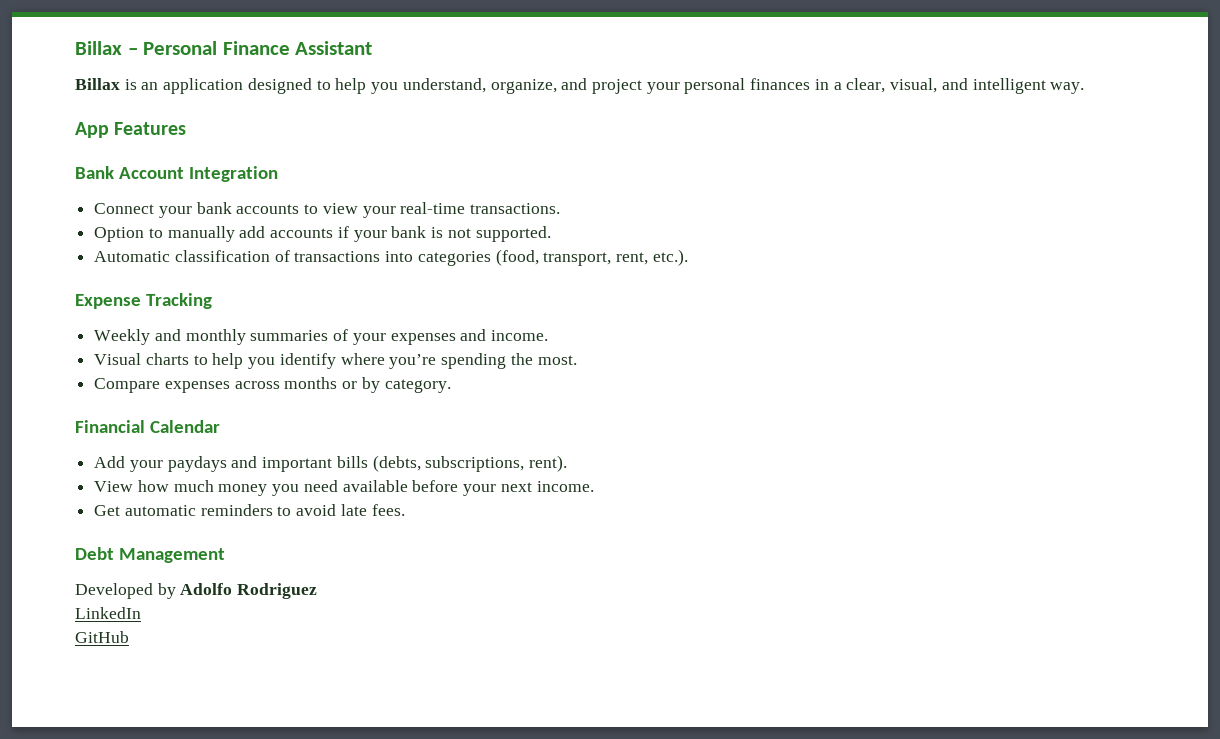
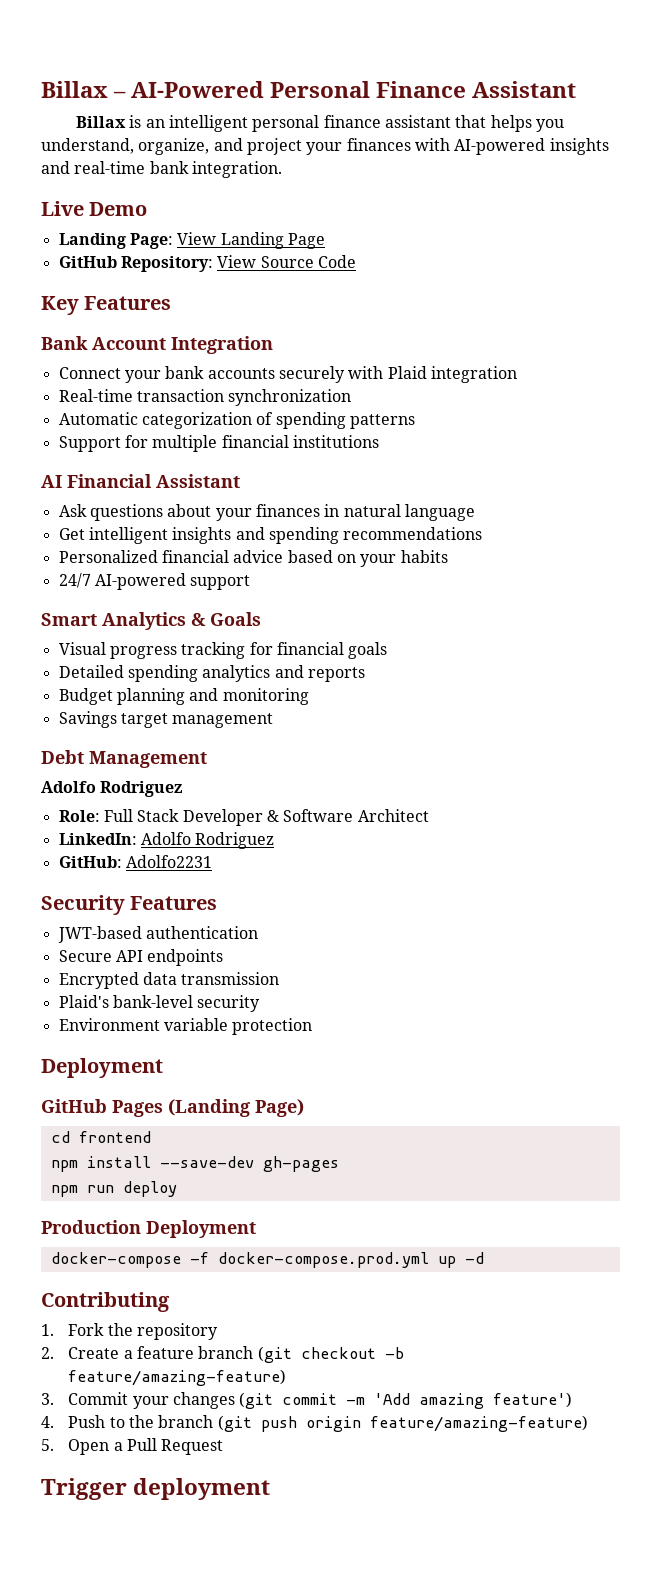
- Billax – Personal Finance Assistant
+ Billax – AI-Powered Personal Finance Assistant
- Billax is an application designed to help you understand, organize, and project your personal finances in a clear, visual, and intelligent way.
- App Features
+ Billax is an intelligent personal finance assistant that helps you understand, organize, and project your finances with AI-powered insights and real-time bank integration.
+ Live Demo
+ Landing Page: View Landing Page
+ GitHub Repository: View Source Code
+ Key Features
- Connect your bank accounts to view your real-time transactions.
- Option to manually add accounts if your bank is not supported.
- Automatic classification of transactions into categories (food, transport, rent, etc.).
- Expense Tracking
- Weekly and monthly summaries of your expenses and income.
- Visual charts to help you identify where you’re spending the most.
- Compare expenses across months or by category.
- Financial Calendar
- Add your paydays and important bills (debts, subscriptions, rent).
- View how much money you need available before your next income.
- Get automatic reminders to avoid late fees.
+ Connect your bank accounts securely with Plaid integration
+ Real-time transaction synchronization
+ Automatic categorization of spending patterns
+ Support for multiple financial institutions
+ AI Financial Assistant
+ Ask questions about your finances in natural language
+ Get intelligent insights and spending recommendations
+ Personalized financial advice based on your habits
+ 24/7 AI-powered support
+ Smart Analytics & Goals
+ Visual progress tracking for financial goals
+ Detailed spending analytics and reports
+ Budget planning and monitoring
+ Savings target management
  Debt Management
- Developed by Adolfo Rodriguez
- LinkedIn
- GitHub
+ Adolfo Rodriguez
+ Role: Full Stack Developer & Software Architect
+ LinkedIn: Adolfo Rodriguez
+ GitHub: Adolfo2231
+ Security Features
+ JWT-based authentication
+ Secure API endpoints
+ Encrypted data transmission
+ Plaid's bank-level security
+ Environment variable protection
+ Deployment
+ GitHub Pages (Landing Page)
+ cd frontend
+ npm install --save-dev gh-pages
+ npm run deploy
+ Production Deployment
+ docker-compose -f docker-compose.prod.yml up -d
+ Contributing
+ 1. Fork the repository
+ 2. Create a feature branch (git checkout -b feature/amazing-feature)
+ 3. Commit your changes (git commit -m 'Add amazing feature')
+ 4. Push to the branch (git push origin feature/amazing-feature)
+ 5. Open a Pull Request
+ Trigger deployment

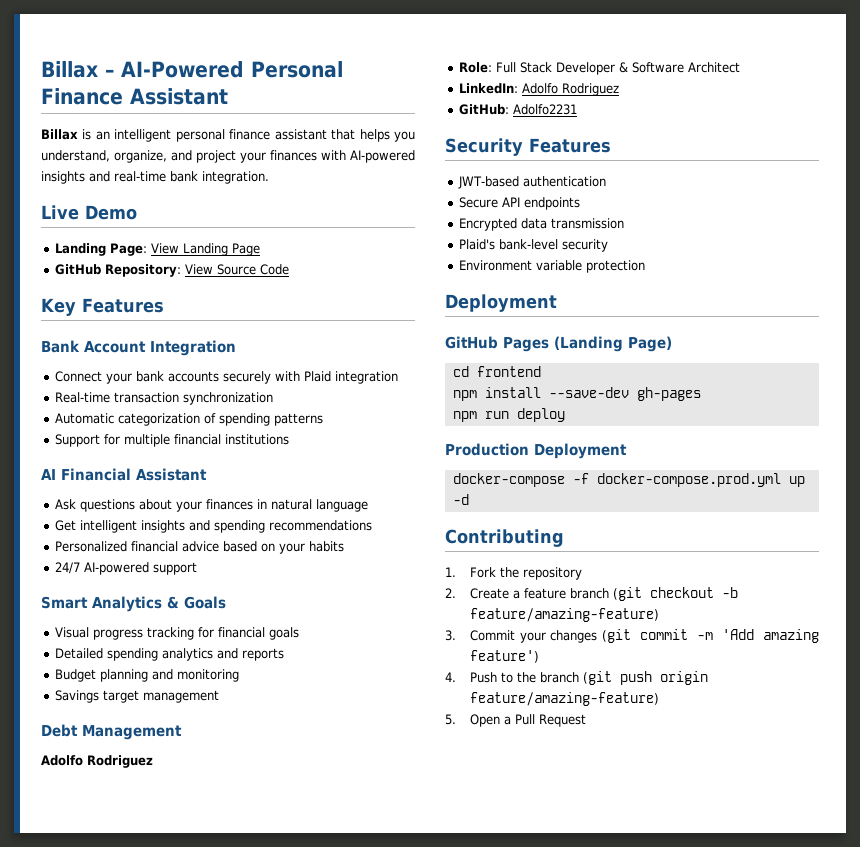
- Trigger deployment

